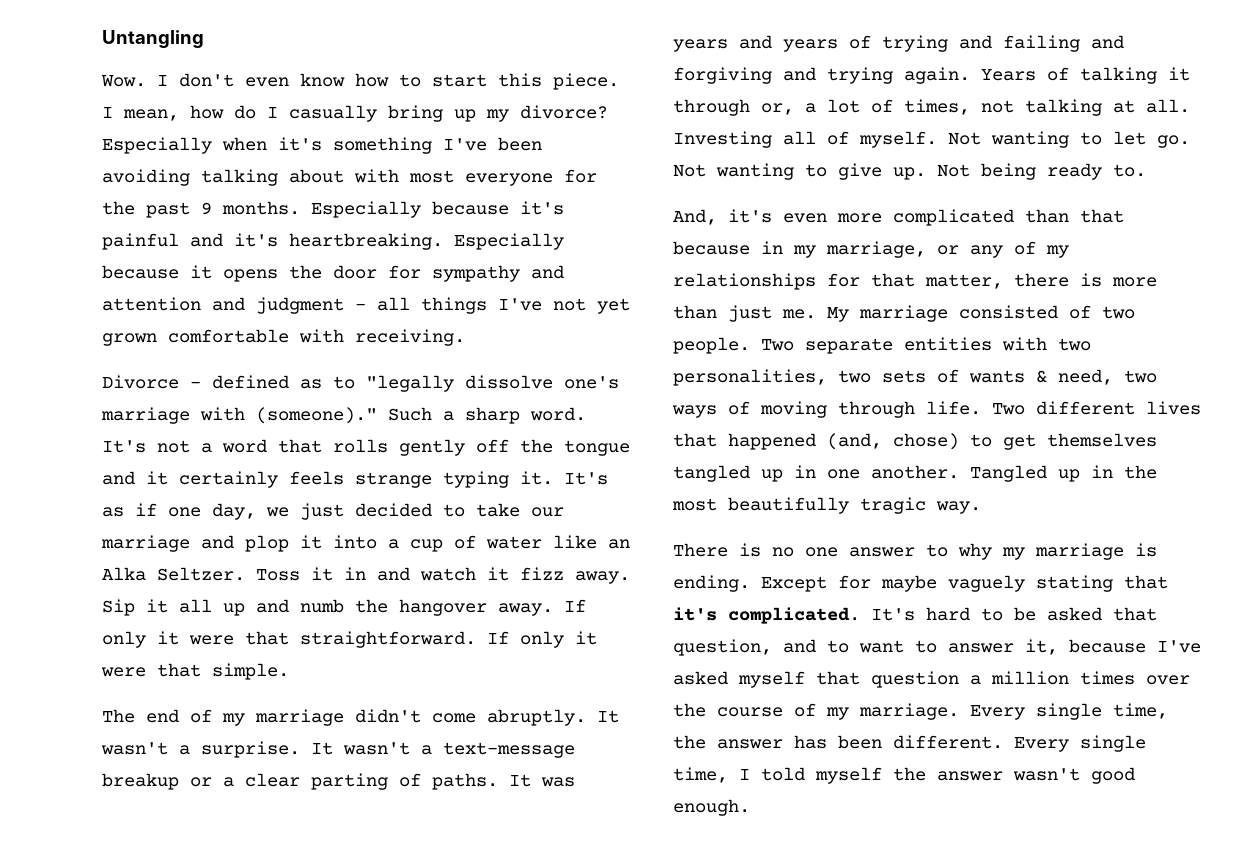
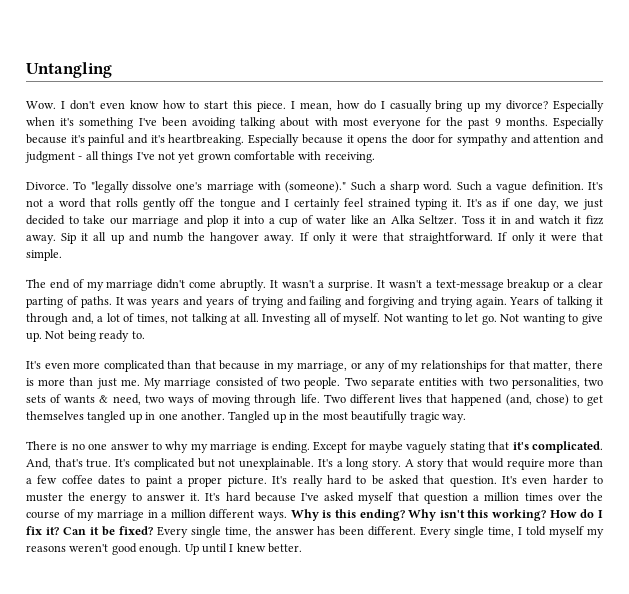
- Divorce - defined as to "legally dissolve one's marriage with (someone)."
+ Divorce. To "legally dissolve one's marriage with (someone)."
+ Such a vague definition.
- It's not a word that rolls gently off the tongue and it certainly feels strange typing it.
+ It's not a word that rolls gently off the tongue and I certainly feel strained typing it.
- Years of talking it through or, a lot of times, not talking at all.
+ Years of talking it through and, a lot of times, not talking at all.
- And, it's even more complicated than that because in my marriage, or any of my relationships for that matter, there is more than just me.
+ It's even more complicated than that because in my marriage, or any of my relationships for that matter, there is more than just me.
- It's hard to be asked that question, and to want to answer it, because I've asked myself that question a million times over the course of my marriage.
+ And, that's true. It's complicated but not unexplainable. It's a long story. A story that would require more than a few coffee dates to paint a proper picture. It's really hard to be asked that question. It's even harder to muster the energy to answer it. It's hard because I've asked myself that question a million times over the course of my marriage in a million different ways. Why is this ending? Why isn't this working? How do I fix it? Can it be fixed?
- Every single time, I told myself the answer wasn't good enough.
+ Every single time, I told myself my reasons weren't good enough. Up until I knew better.

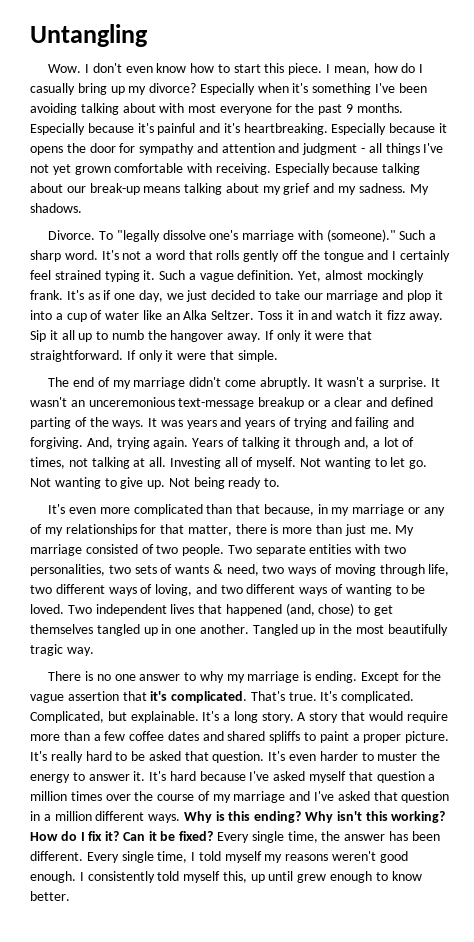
+ Especially because talking about our break-up means talking about my grief and my sadness. My shadows.
- Such a vague definition.
+ Such a vague definition. Yet, almost mockingly frank.
- Sip it all up and numb the hangover away.
+ Sip it all up to numb the hangover away.
- It wasn't a text-message breakup or a clear parting of paths.
+ It wasn't an unceremonious text-message breakup or a clear and defined parting of the ways.
- It was years and years of trying and failing and forgiving and trying again.
+ It was years and years of trying and failing and forgiving. And, trying again.
- It's even more complicated than that because in my marriage, or any of my relationships for that matter, there is more than just me.
+ It's even more complicated than that because, in my marriage or any of my relationships for that matter, there is more than just me.
- Two separate entities with two personalities, two sets of wants & need, two ways of moving through life. Two different lives that happened (and, chose) to get themselves tangled up in one another.
+ Two separate entities with two personalities, two sets of wants & need, two ways of moving through life, two different ways of loving, and two different ways of wanting to be loved. Two independent lives that happened (and, chose) to get themselves tangled up in one another.
- Except for maybe vaguely stating that it's complicated. And, that's true. It's complicated but not unexplainable.
+ Except for the vague assertion that it's complicated. That's true. It's complicated. Complicated, but explainable.
- A story that would require more than a few coffee dates to paint a proper picture.
+ A story that would require more than a few coffee dates and shared spliffs to paint a proper picture.
- It's hard because I've asked myself that question a million times over the course of my marriage in a million different ways.
+ It's hard because I've asked myself that question a million times over the course of my marriage and I've asked that question in a million different ways.
- Up until I knew better.
+ I consistently told myself this, up until grew enough to know better.

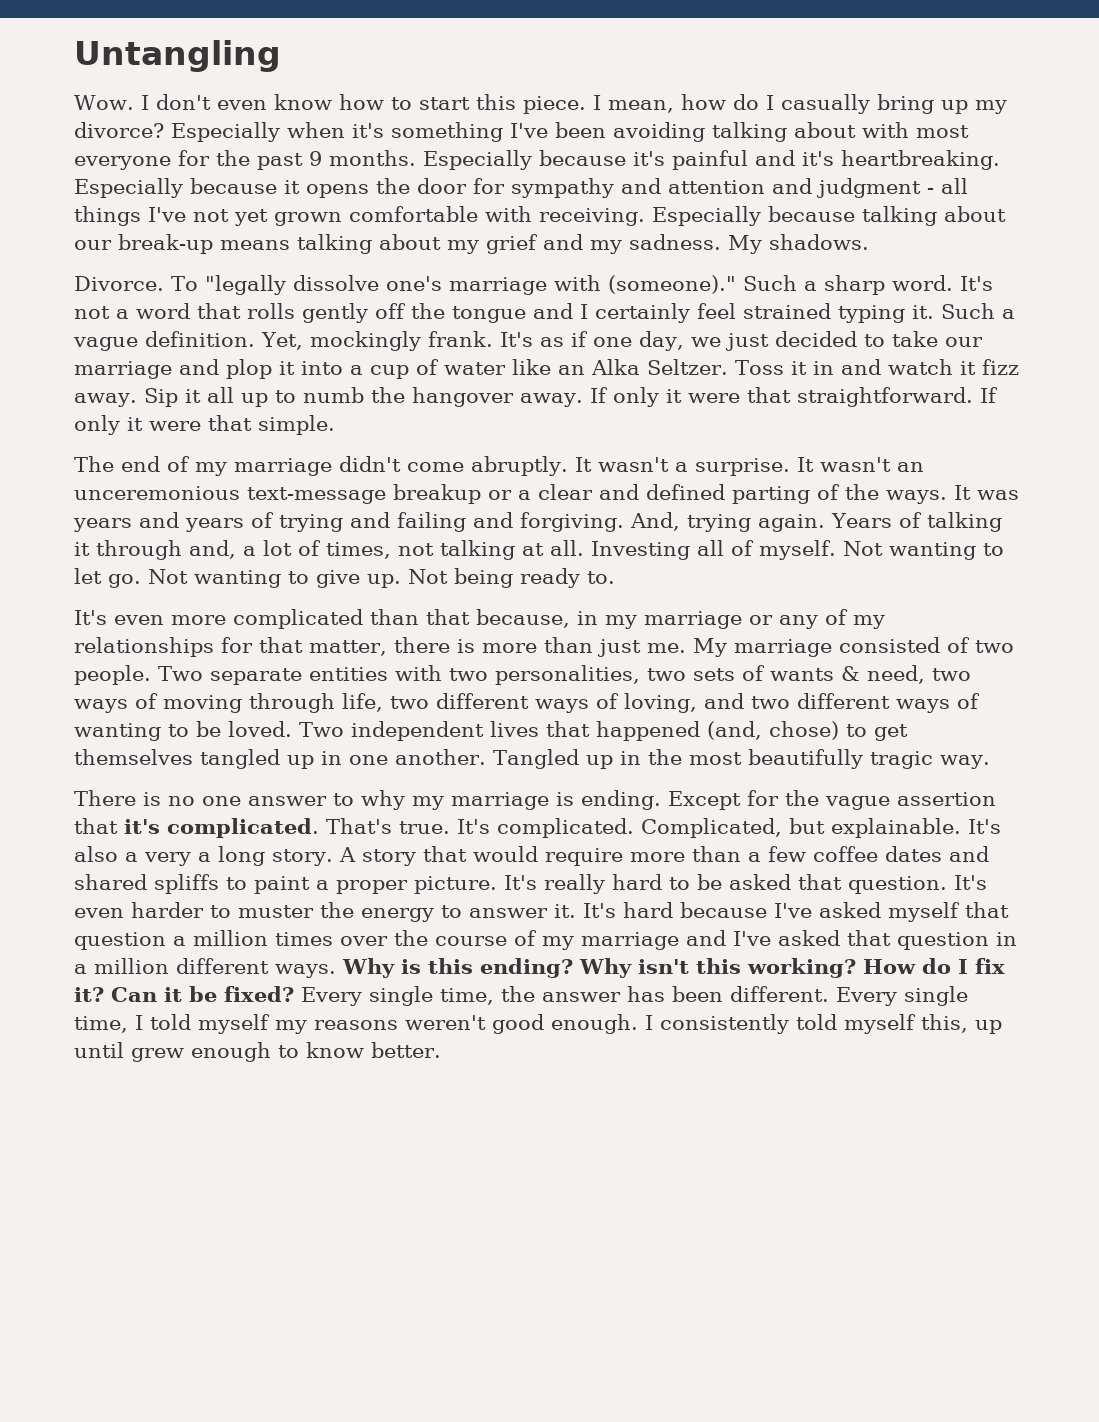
- Yet, almost mockingly frank.
+ Yet, mockingly frank.
- It's a long story.
+ It's also a very a long story.

